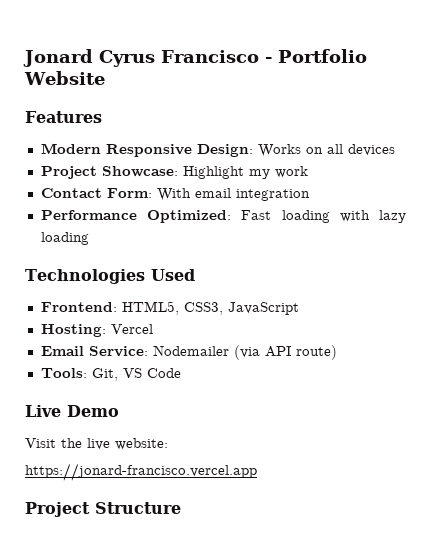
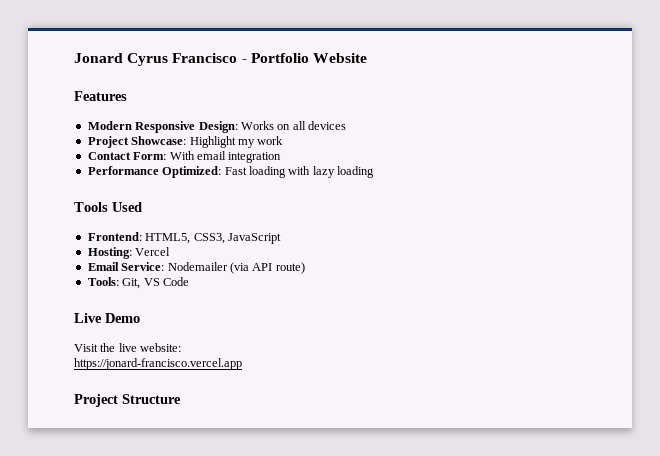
- Technologies Used
+ Tools Used

